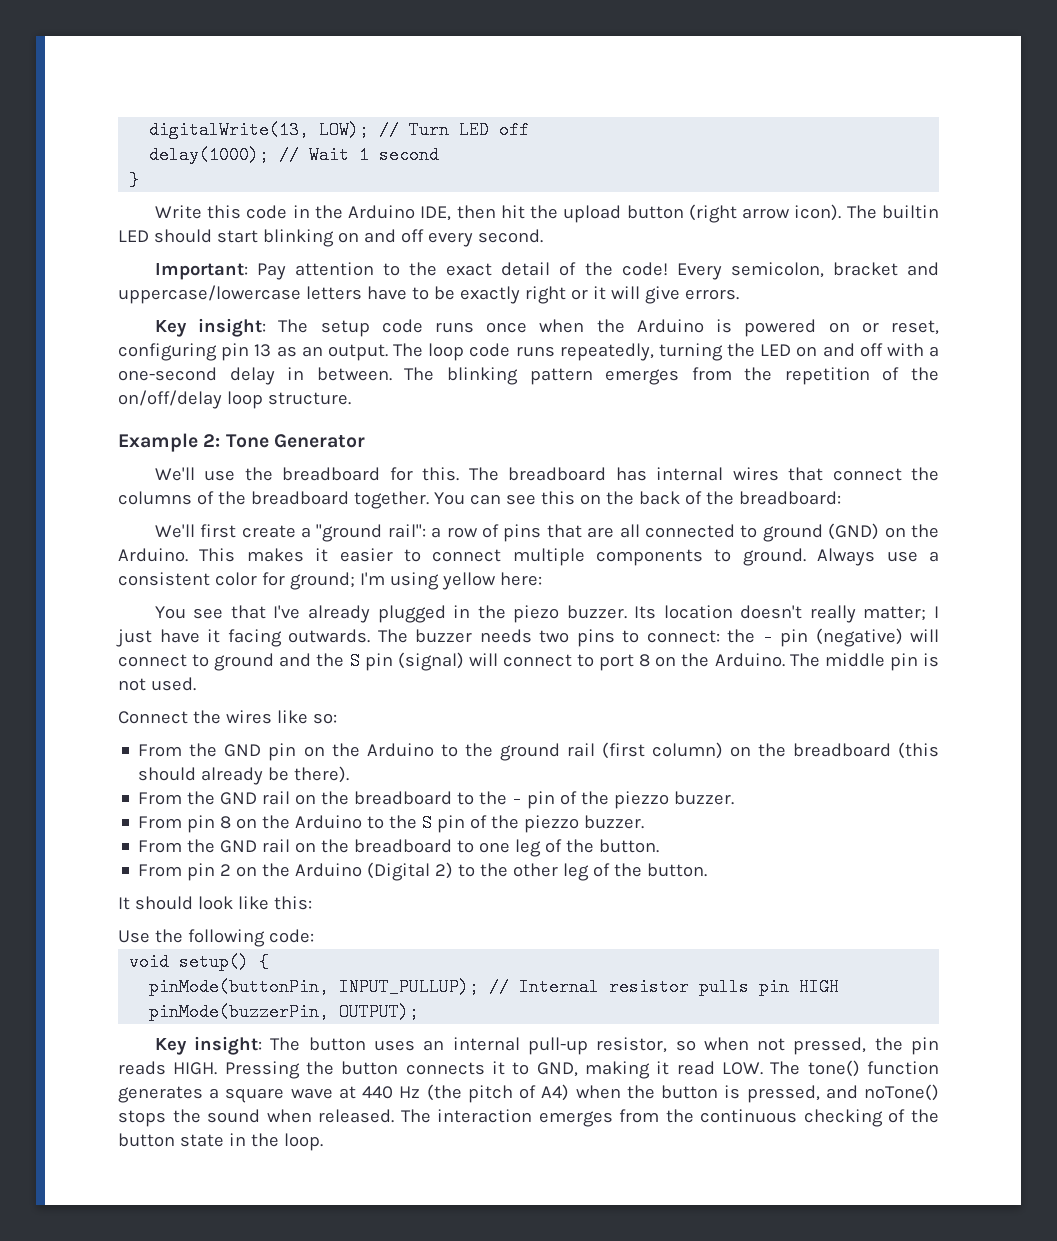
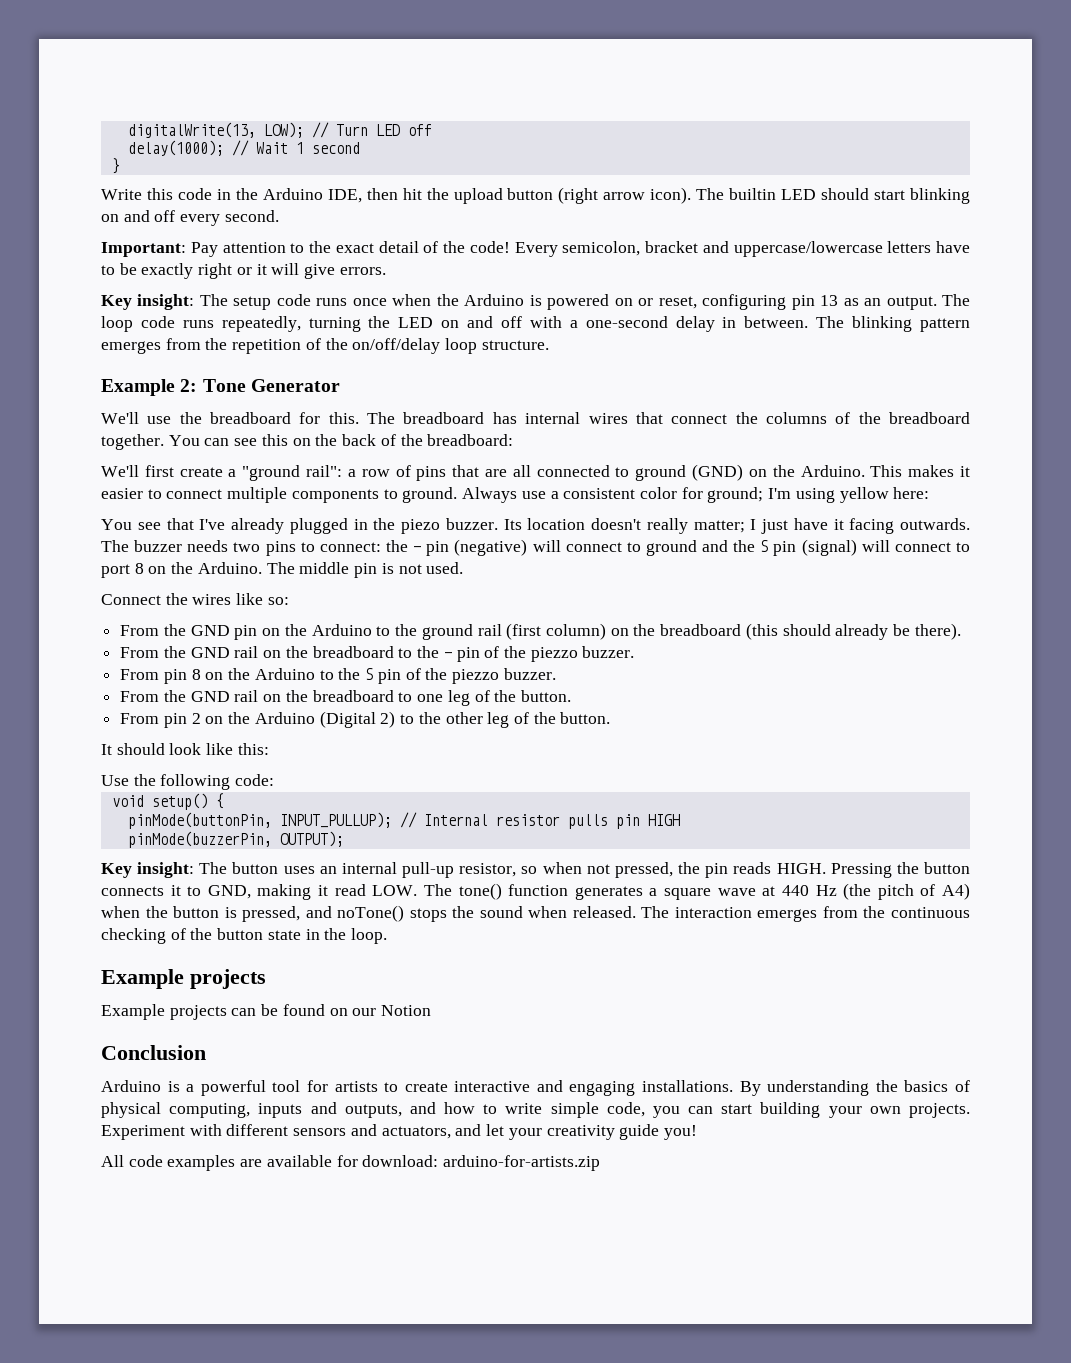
  The interaction emerges from the continuous checking of the button state in the loop.
+ Example projects
+ Example projects can be found on our Notion
+ Conclusion
+ Arduino is a powerful tool for artists to create interactive and engaging installations. By understanding the basics of physical computing, inputs and outputs, and how to write simple code, you can start building your own projects. Experiment with different sensors and actuators, and let your creativity guide you!
+ All code examples are available for download: arduino-for-artists.zip

